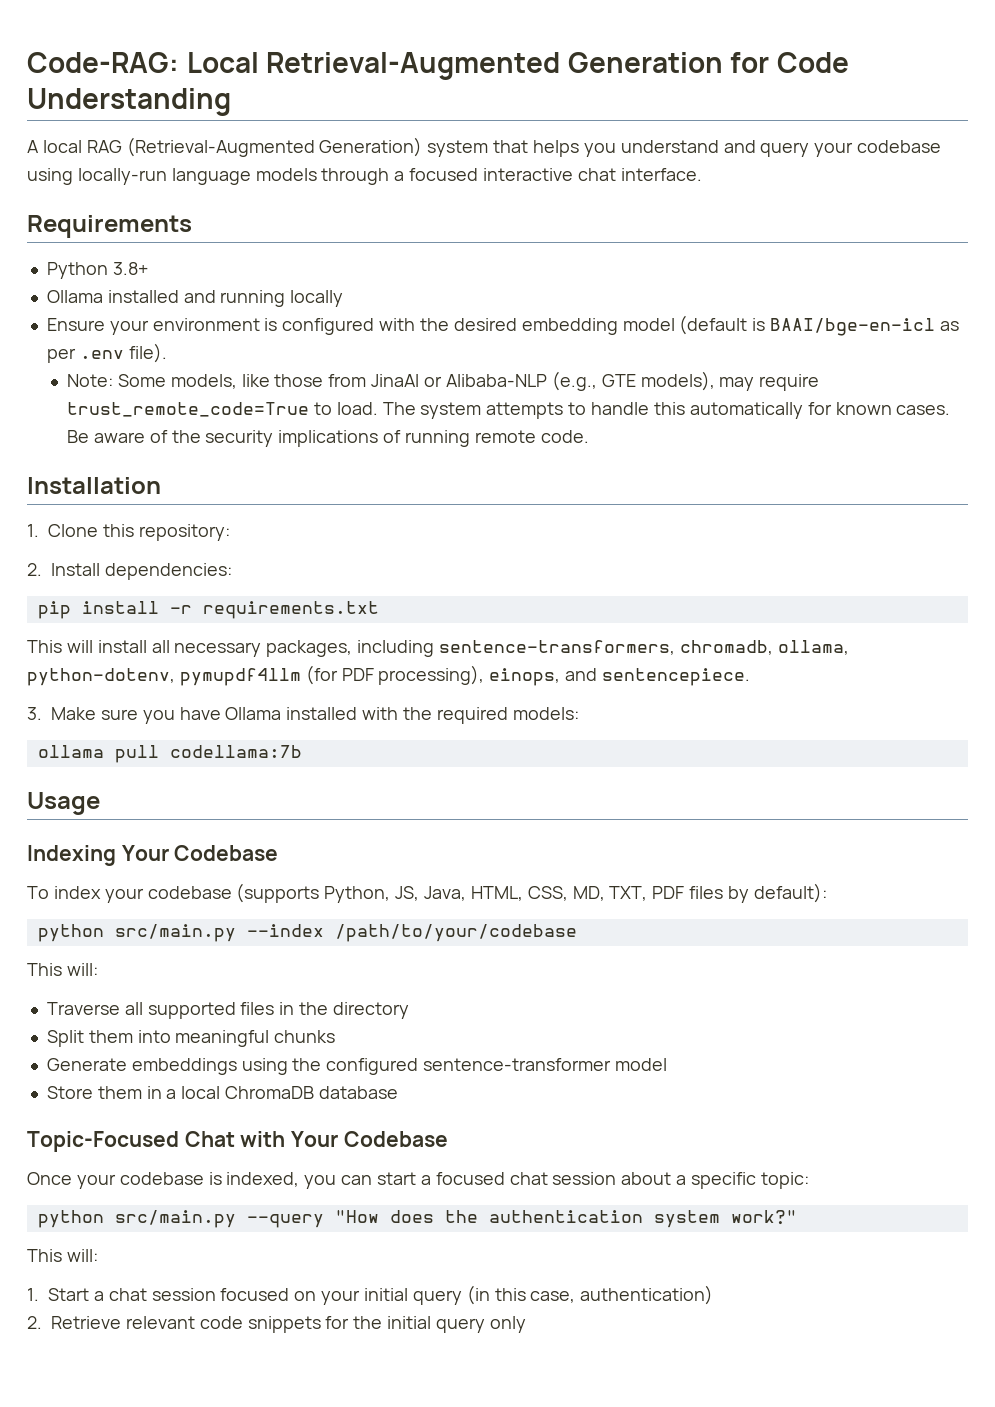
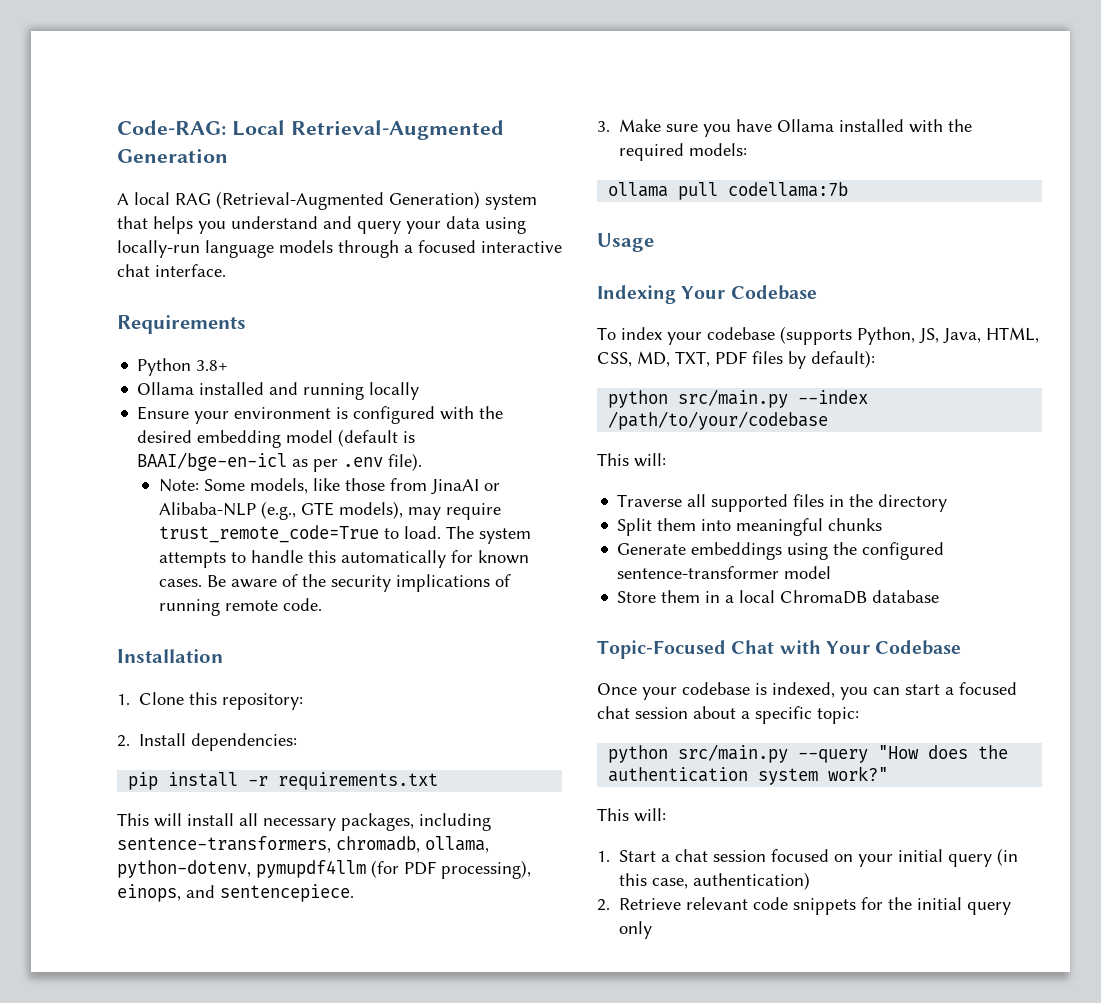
- Code-RAG: Local Retrieval-Augmented Generation for Code Understanding
+ Code-RAG: Local Retrieval-Augmented Generation
- A local RAG (Retrieval-Augmented Generation) system that helps you understand and query your codebase using locally-run language models through a focused interactive chat interface.
+ A local RAG (Retrieval-Augmented Generation) system that helps you understand and query your data using locally-run language models through a focused interactive chat interface.

